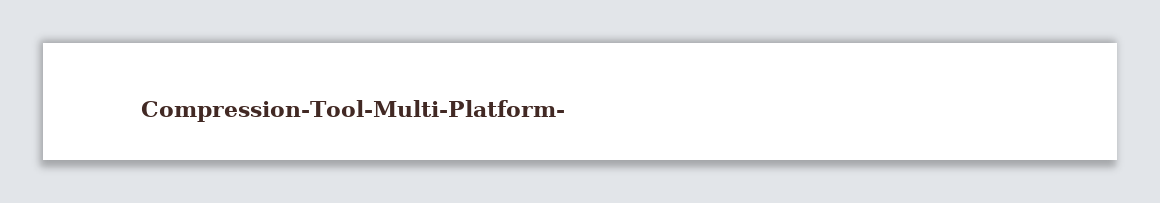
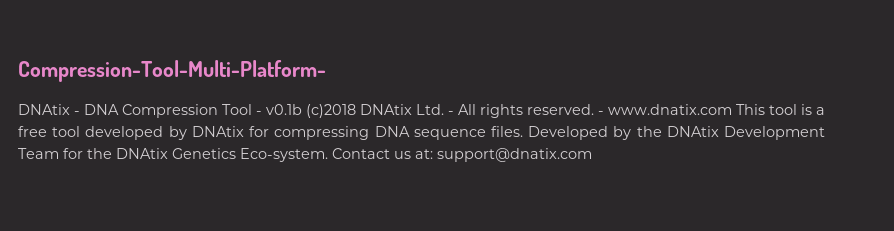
+ DNAtix - DNA Compression Tool - v0.1b (c)2018 DNAtix Ltd. - All rights reserved. - www.dnatix.com This tool is a free tool developed by DNAtix for compressing DNA sequence files. Developed by the DNAtix Development Team for the DNAtix Genetics Eco-system. Contact us at: support@dnatix.com

